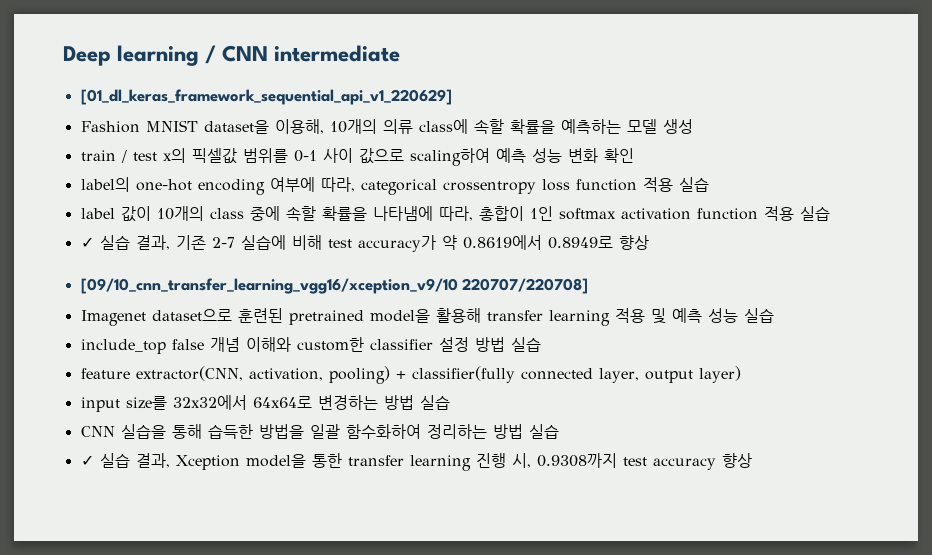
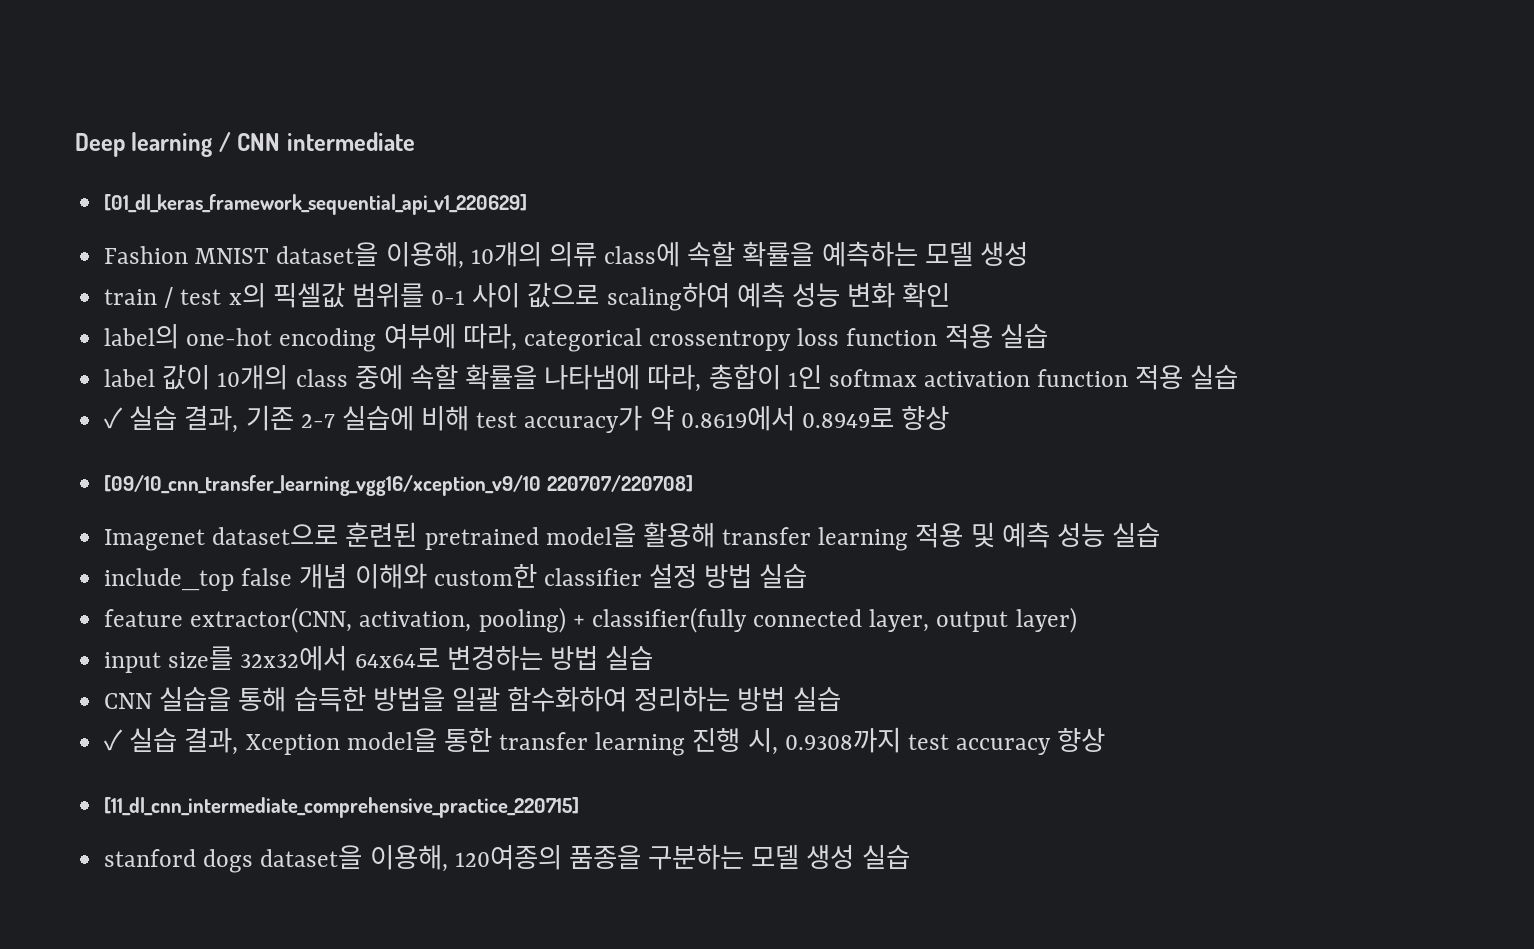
+ [11_dl_cnn_intermediate_comprehensive_practice_220715]
+ stanford dogs dataset을 이용해, 120여종의 품종을 구분하는 모델 생성 실습

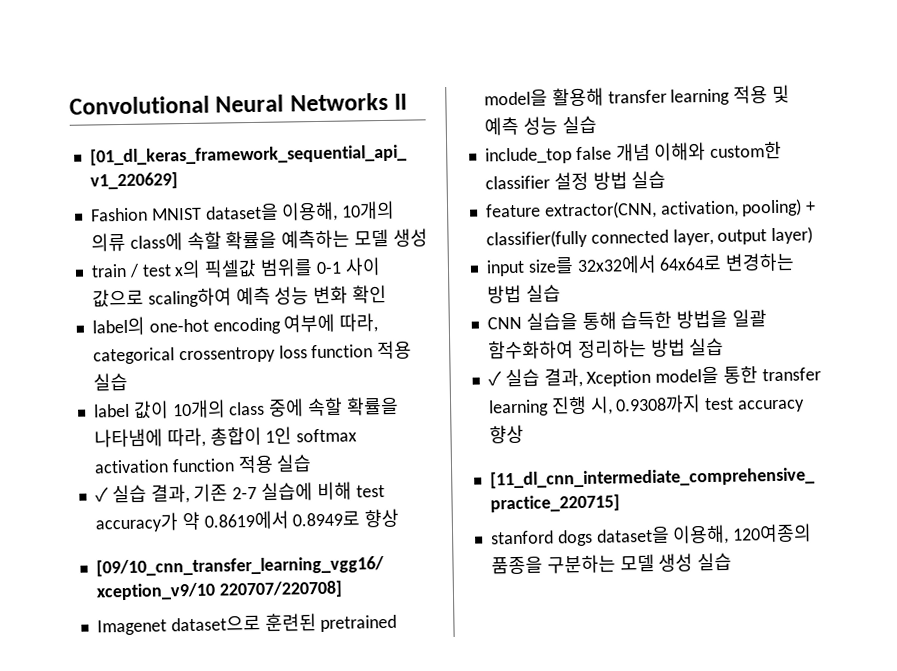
- Deep learning / CNN intermediate
+ Convolutional Neural Networks II

